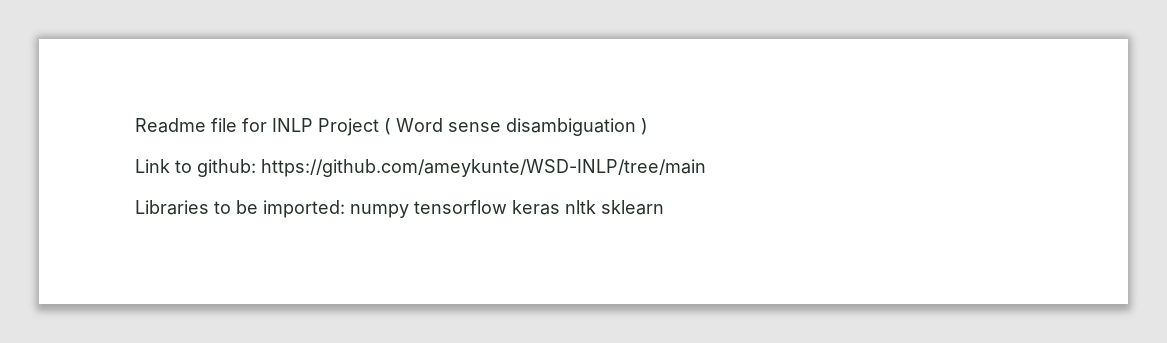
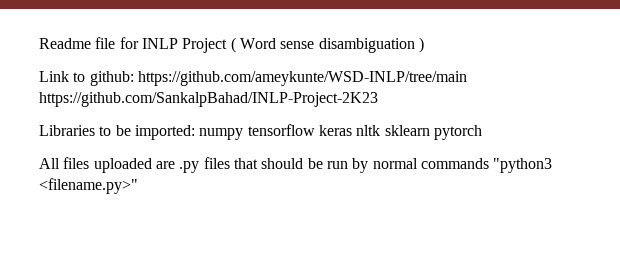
- Link to github: https://github.com/ameykunte/WSD-INLP/tree/main
+ Link to github: https://github.com/ameykunte/WSD-INLP/tree/main https://github.com/SankalpBahad/INLP-Project-2K23
- Libraries to be imported: numpy tensorflow keras nltk sklearn
+ Libraries to be imported: numpy tensorflow keras nltk sklearn pytorch
+ All files uploaded are .py files that should be run by normal commands "python3 <filename.py>"

